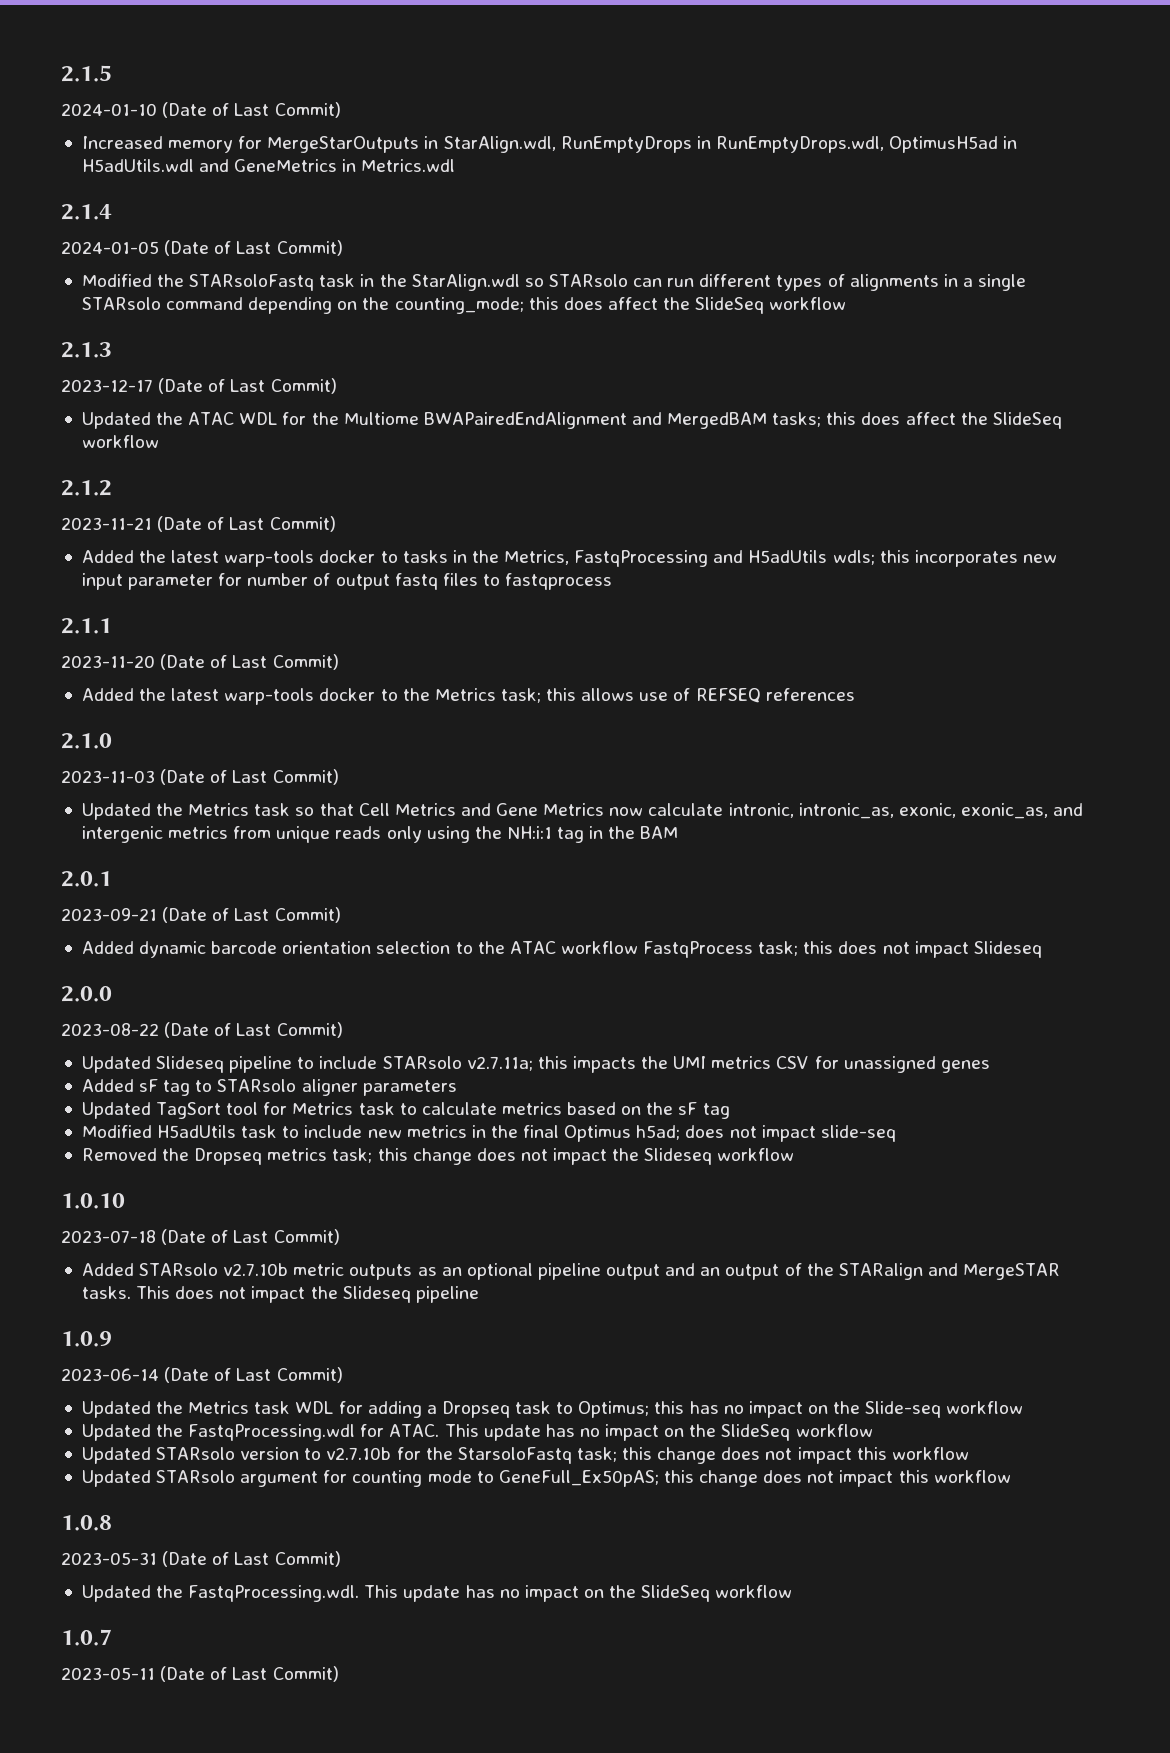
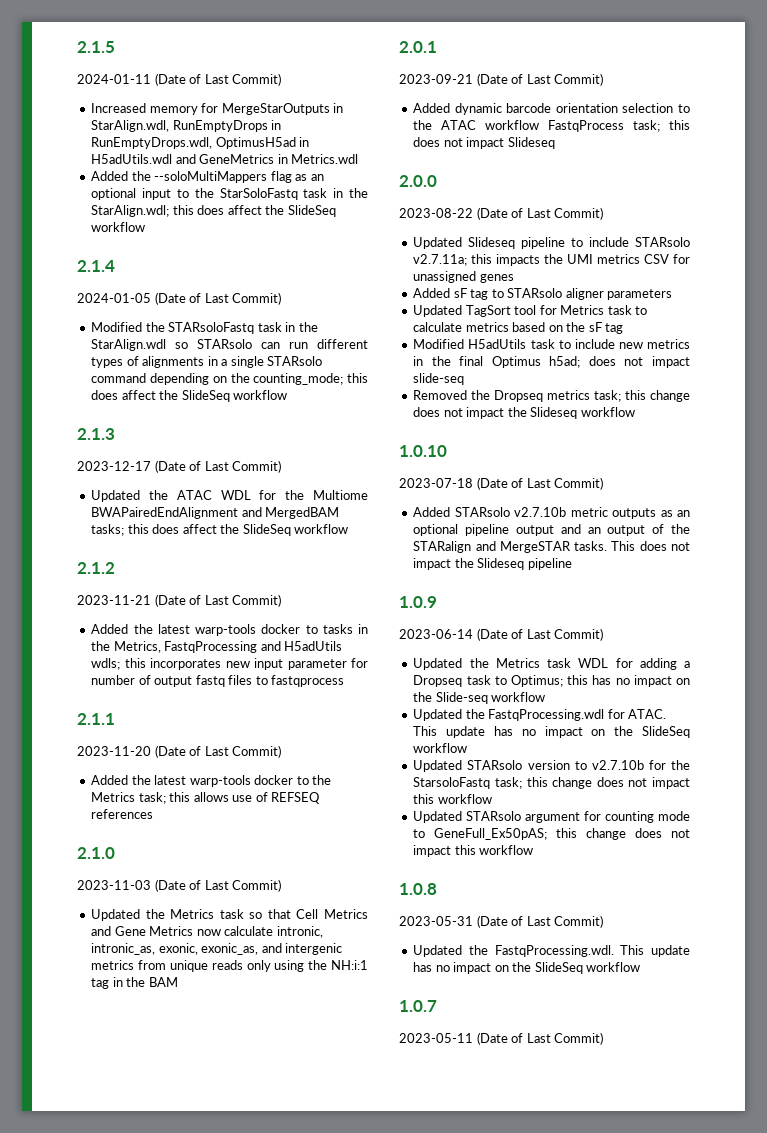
- 2024-01-10 (Date of Last Commit)
+ 2024-01-11 (Date of Last Commit)
+ Added the --soloMultiMappers flag as an optional input to the StarSoloFastq task in the StarAlign.wdl; this does affect the SlideSeq workflow

